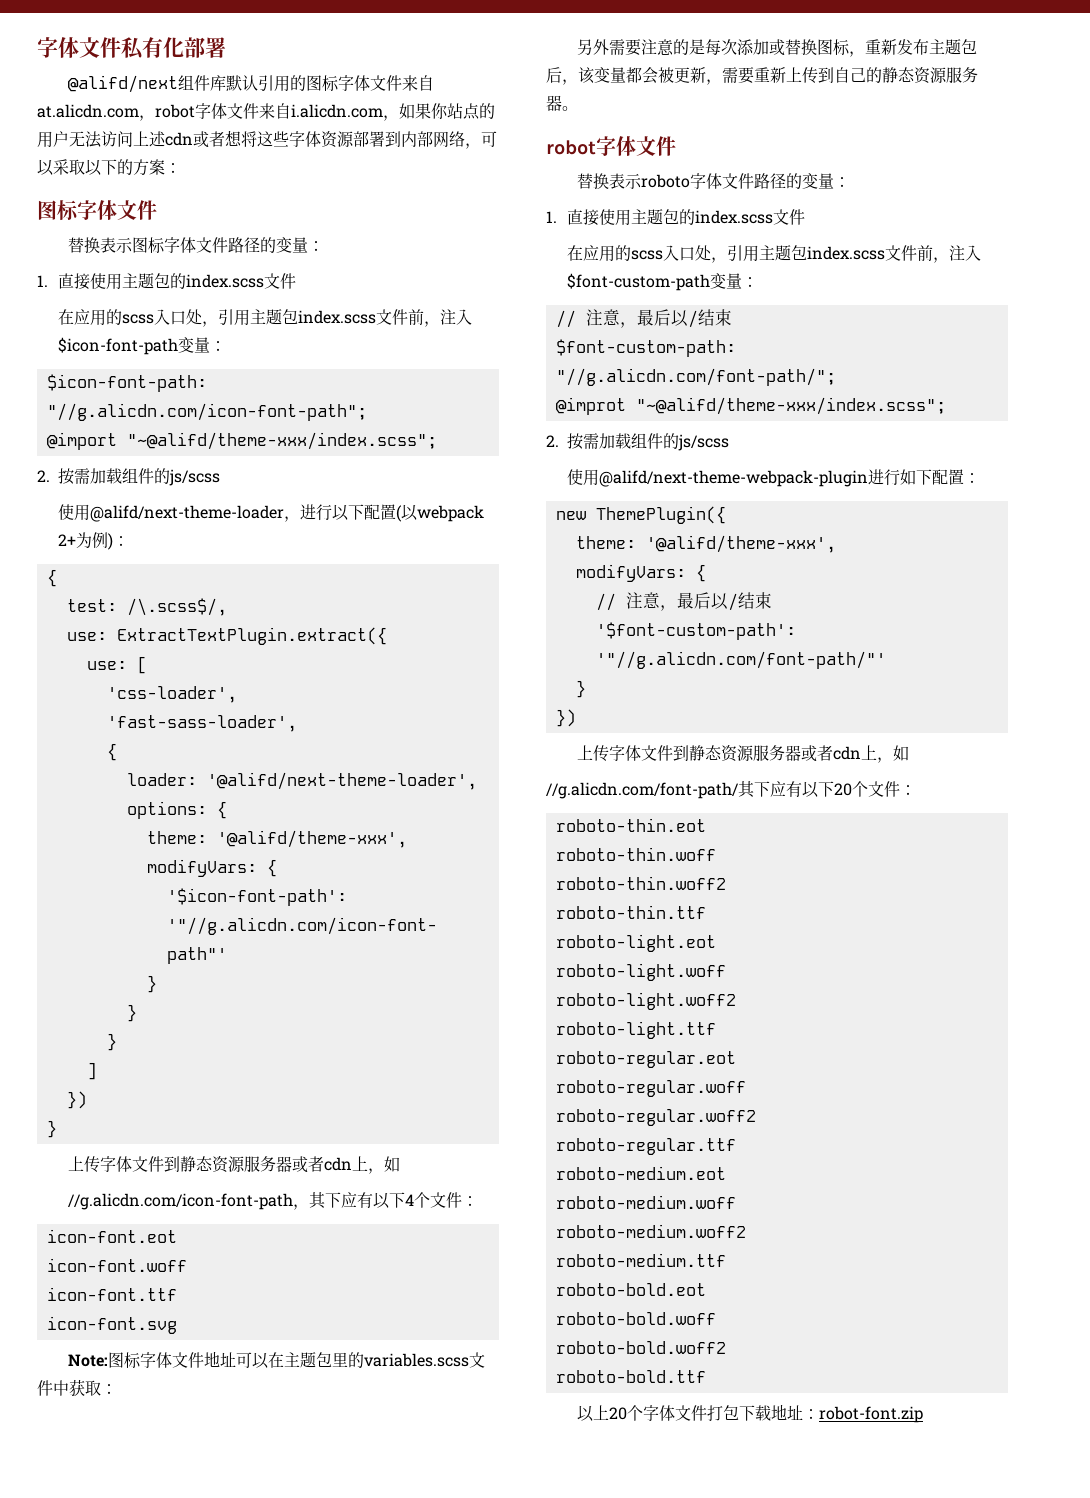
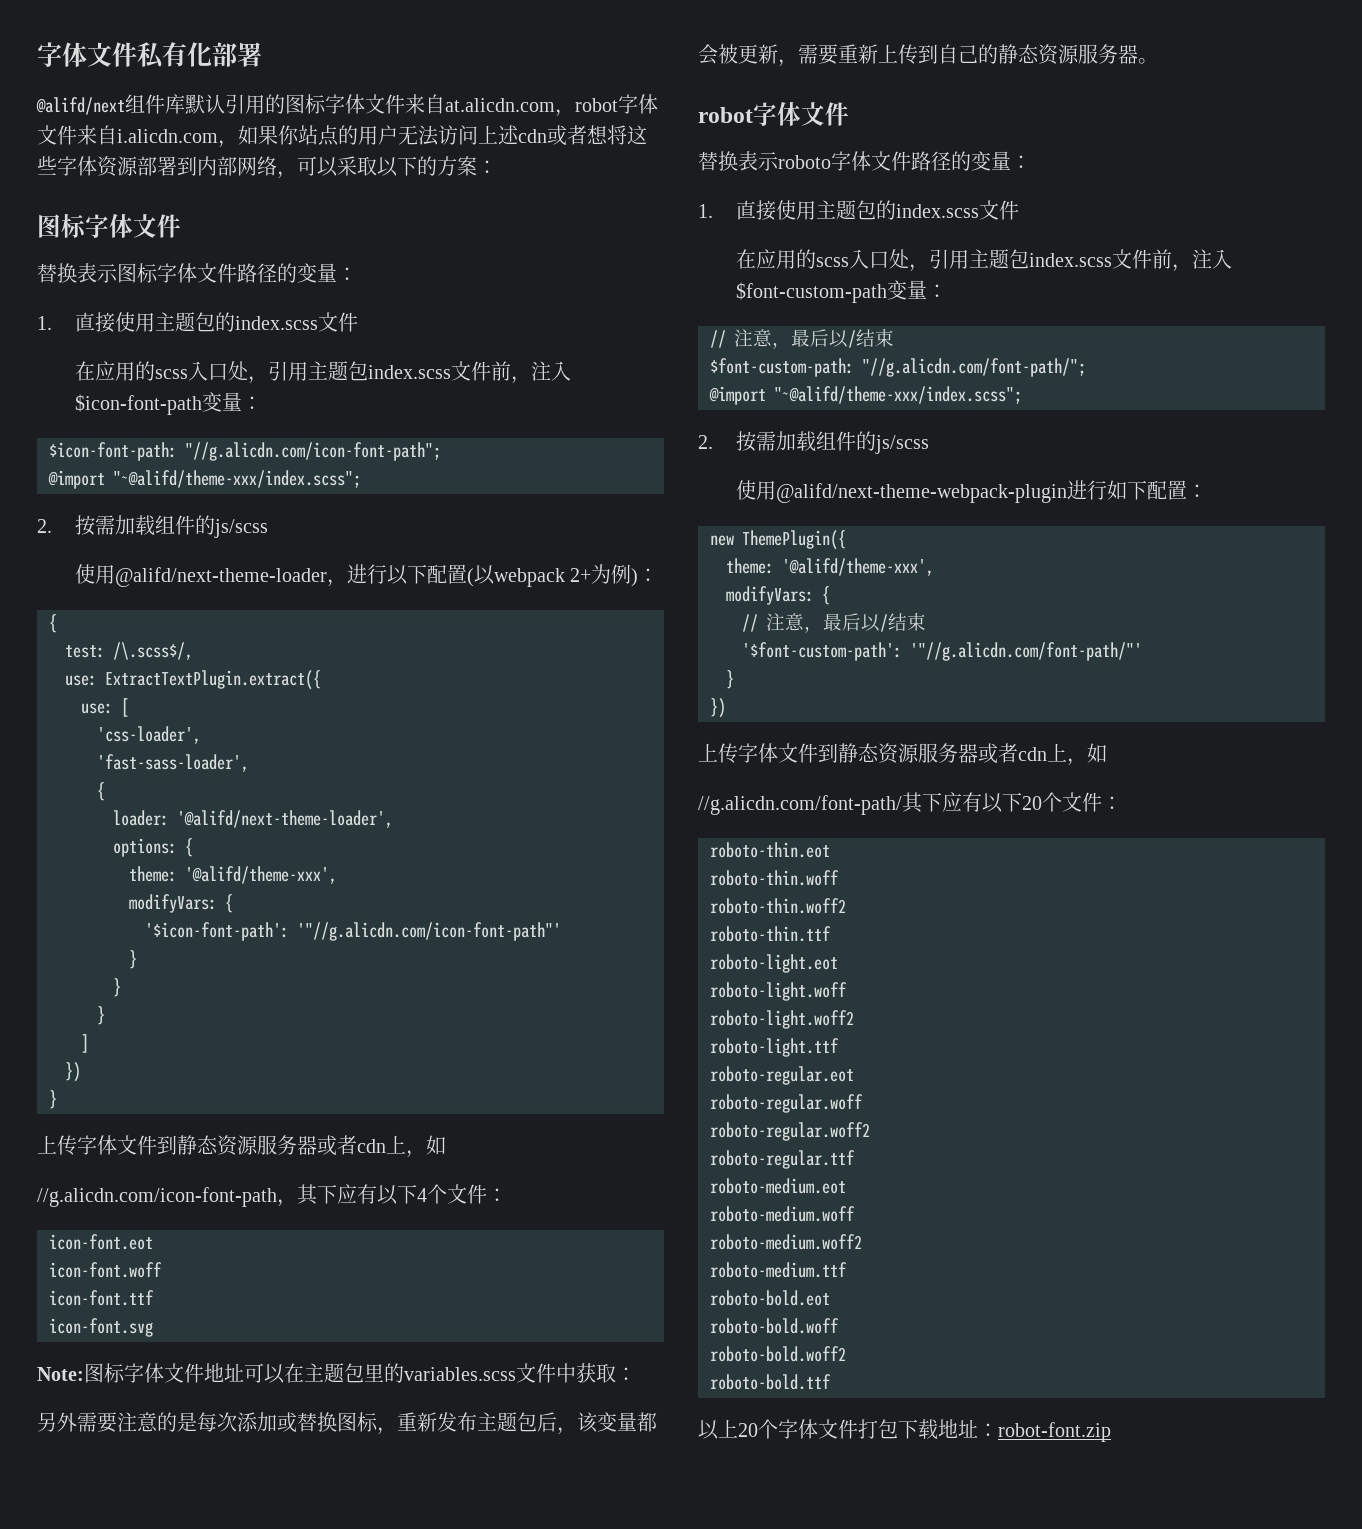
  $font-custom-path: "//g.alicdn.com/font-path/";
- @improt "~@alifd/theme-xxx/index.scss";
+ @import "~@alifd/theme-xxx/index.scss";

